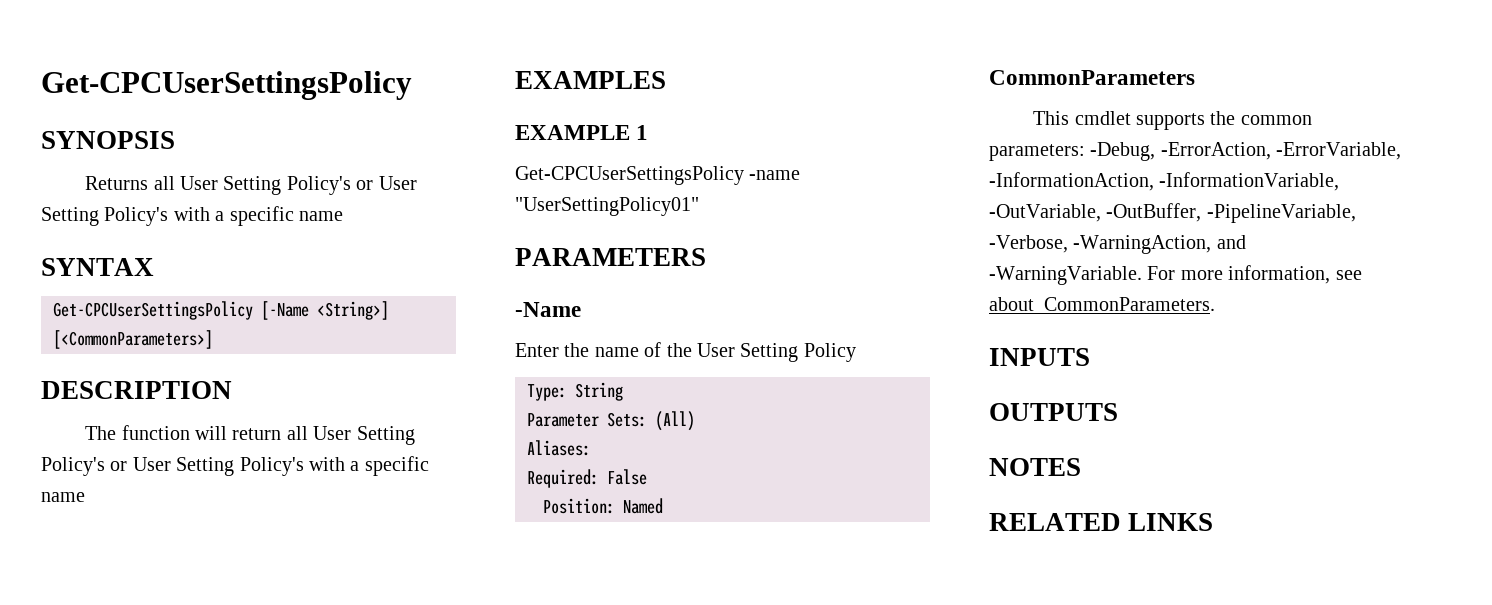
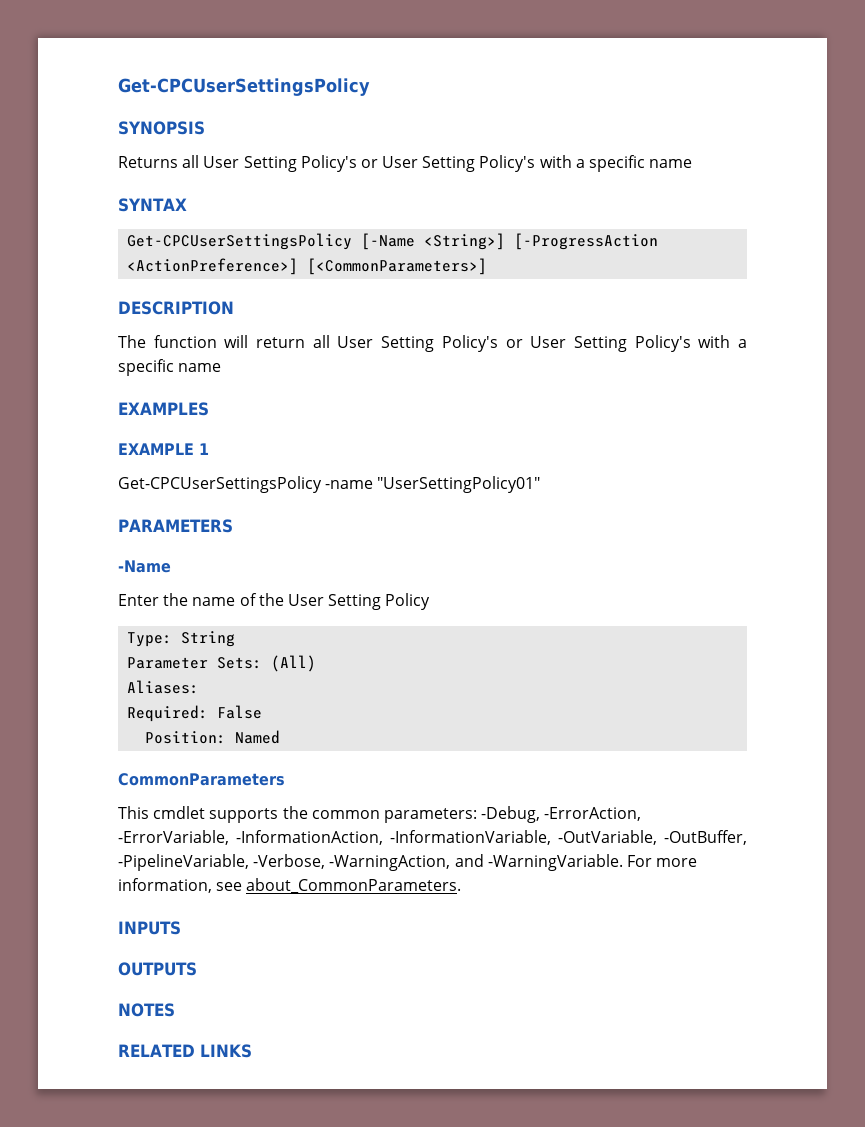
- Get-CPCUserSettingsPolicy [-Name <String>] [<CommonParameters>]
+ Get-CPCUserSettingsPolicy [-Name <String>] [-ProgressAction <ActionPreference>] [<CommonParameters>]

